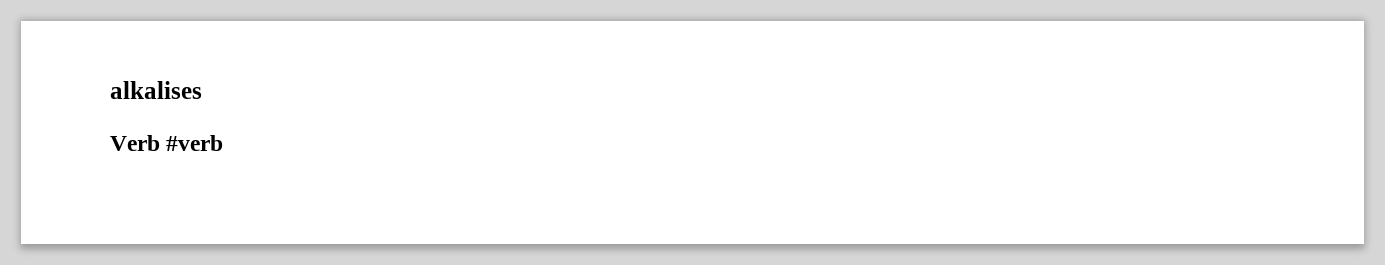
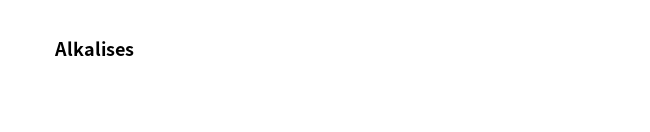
- alkalises
- Verb #verb
+ Alkalises

